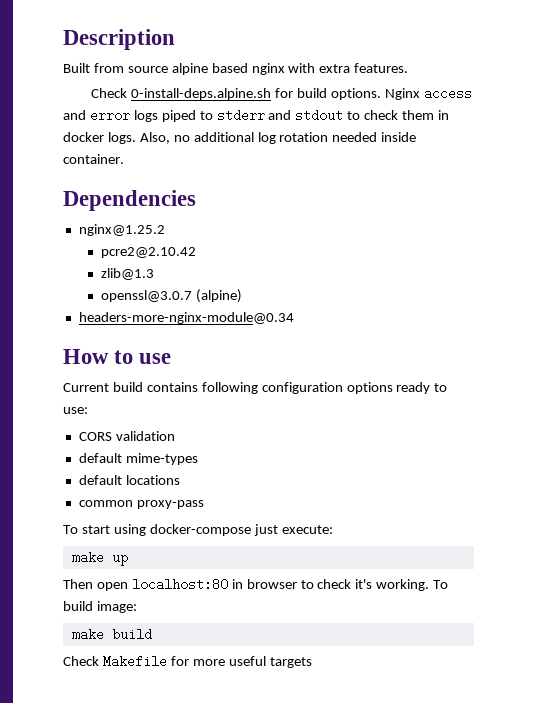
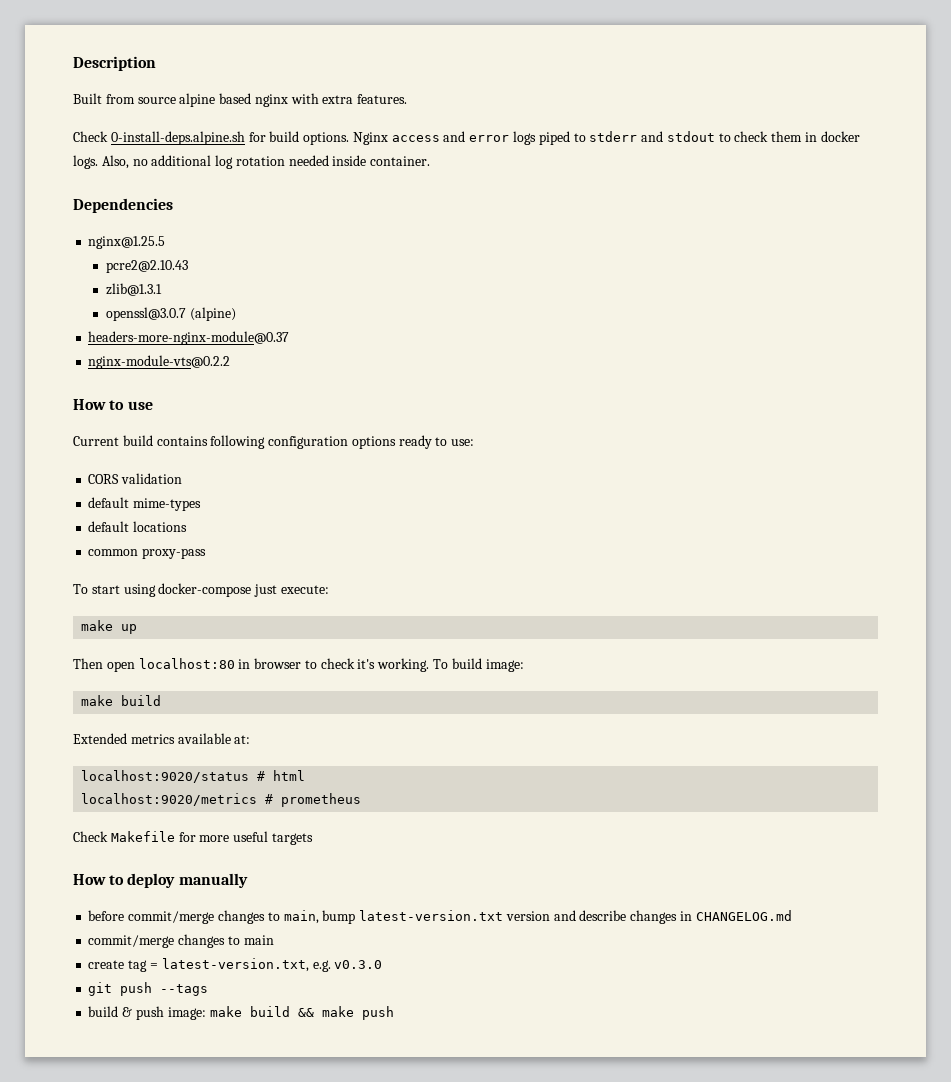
- nginx@1.25.2
- pcre2@2.10.42
- zlib@1.3
+ nginx@1.25.5
+ pcre2@2.10.43
+ zlib@1.3.1
- headers-more-nginx-module@0.34
+ headers-more-nginx-module@0.37
+ nginx-module-vts@0.2.2
+ Extended metrics available at:
+ localhost:9020/status # html
+ localhost:9020/metrics # prometheus
+ How to deploy manually
+ before commit/merge changes to main, bump latest-version.txt version and describe changes in CHANGELOG.md
+ commit/merge changes to main
+ create tag = latest-version.txt, e.g. v0.3.0
+ git push --tags
+ build & push image: make build && make push

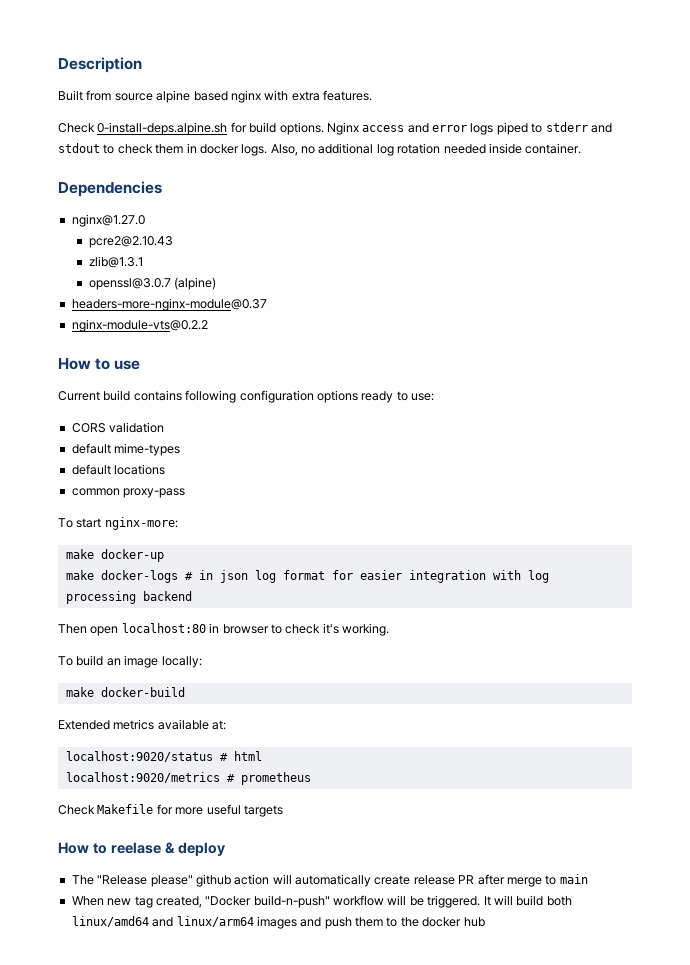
- nginx@1.25.5
+ nginx@1.27.0
- To start using docker-compose just execute:
- make up
+ To start nginx-more:
+ make docker-up
+ make docker-logs # in json log format for easier integration with log processing backend
- Then open localhost:80 in browser to check it's working. To build image:
- make build
+ Then open localhost:80 in browser to check it's working.
+ To build an image locally:
+ make docker-build
- How to deploy manually
- before commit/merge changes to main, bump latest-version.txt version and describe changes in CHANGELOG.md
- commit/merge changes to main
- create tag = latest-version.txt, e.g. v0.3.0
- git push --tags
- build & push image: make build && make push
+ How to reelase & deploy
+ The "Release please" github action will automatically create release PR after merge to main
+ When new tag created, "Docker build-n-push" workflow will be triggered. It will build both linux/amd64 and linux/arm64 images and push them to the docker hub

